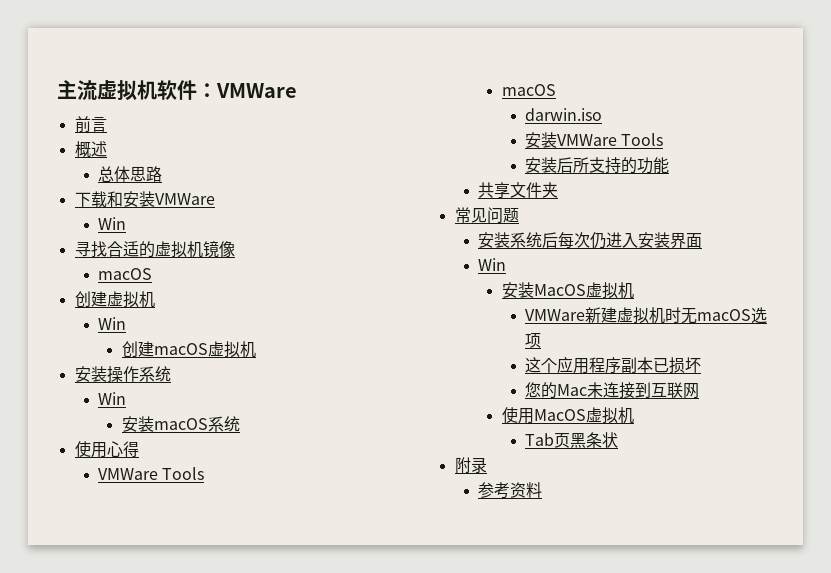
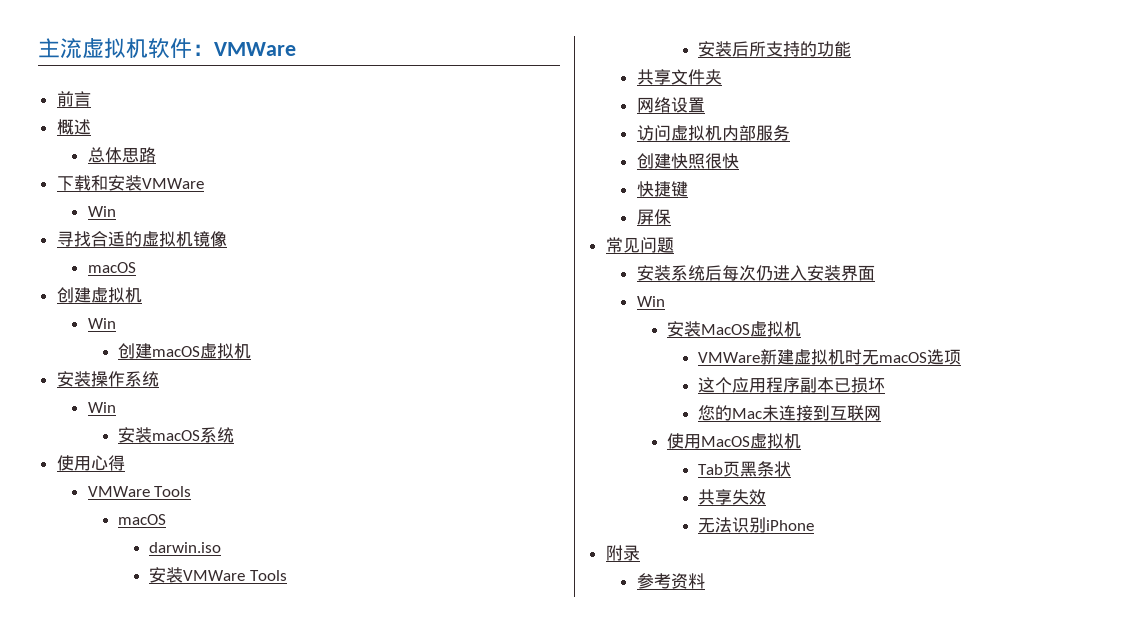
+ 网络设置
+ 访问虚拟机内部服务
+ 创建快照很快
+ 快捷键
+ 屏保
+ 共享失效
+ 无法识别iPhone

